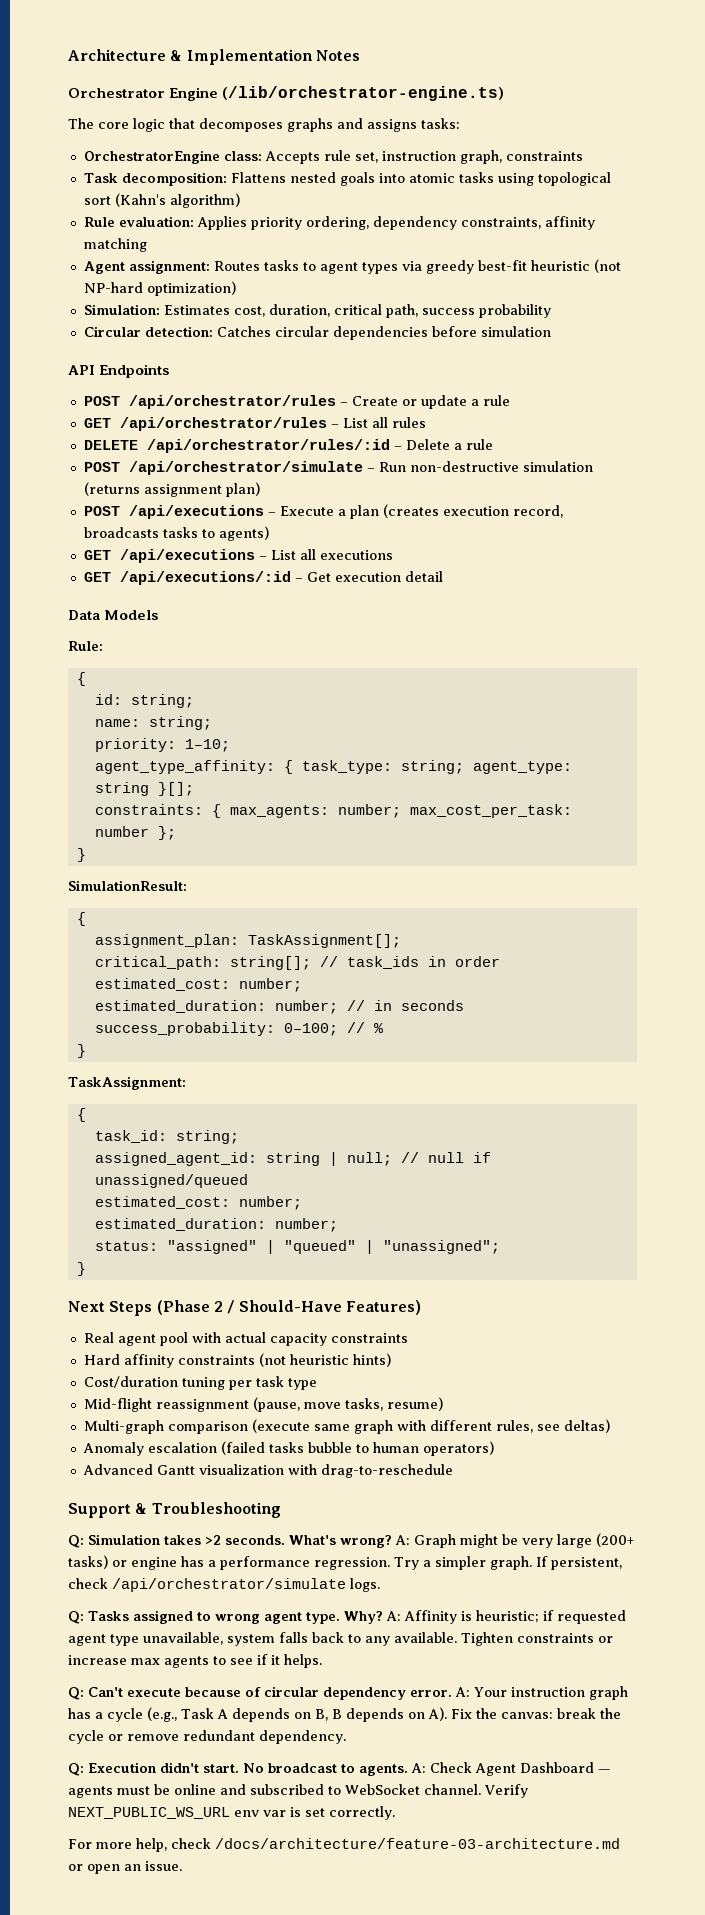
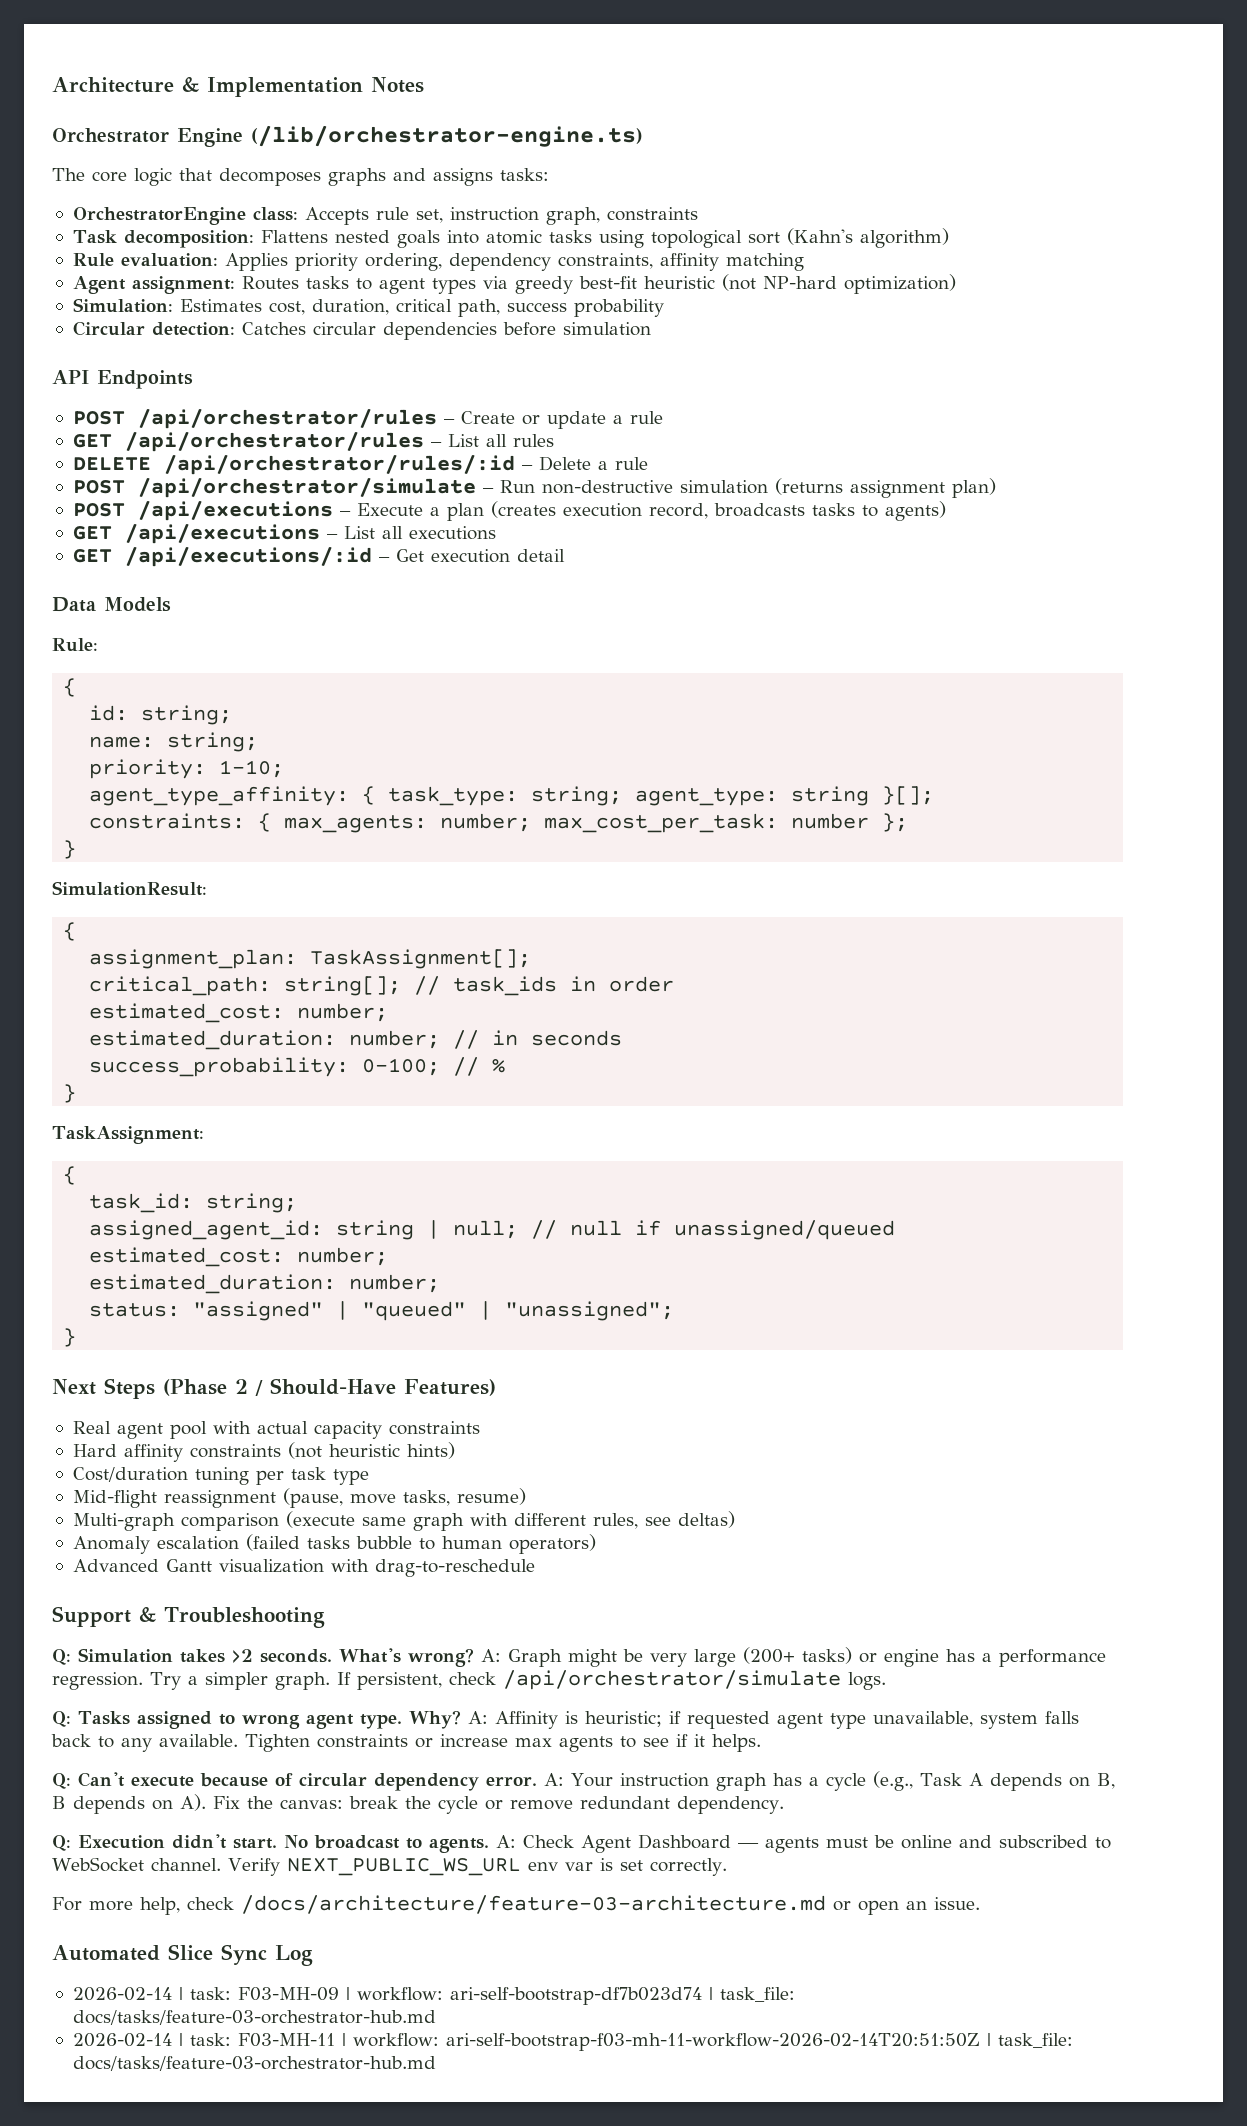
+ Automated Slice Sync Log
+ 2026-02-14 | task: F03-MH-09 | workflow: ari-self-bootstrap-df7b023d74 | task_file: docs/tasks/feature-03-orchestrator-hub.md
+ 2026-02-14 | task: F03-MH-11 | workflow: ari-self-bootstrap-f03-mh-11-workflow-2026-02-14T20:51:50Z | task_file: docs/tasks/feature-03-orchestrator-hub.md

